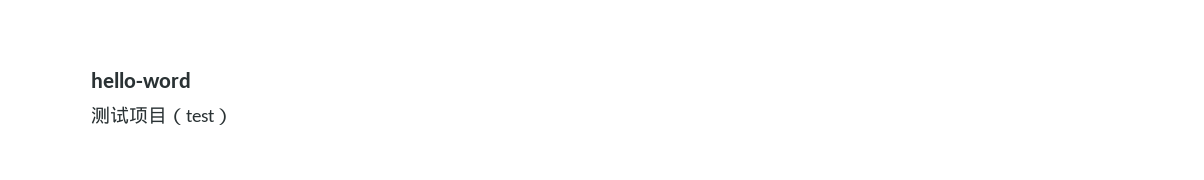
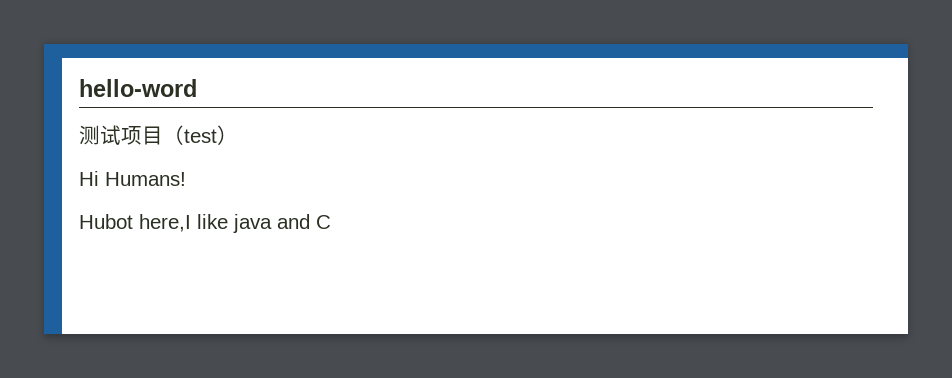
+ Hi Humans!
+ Hubot here,I like java and C

